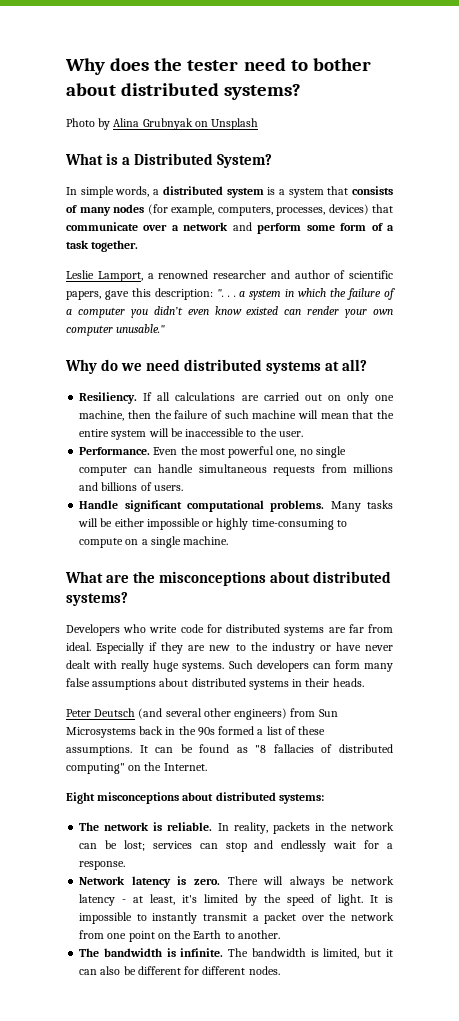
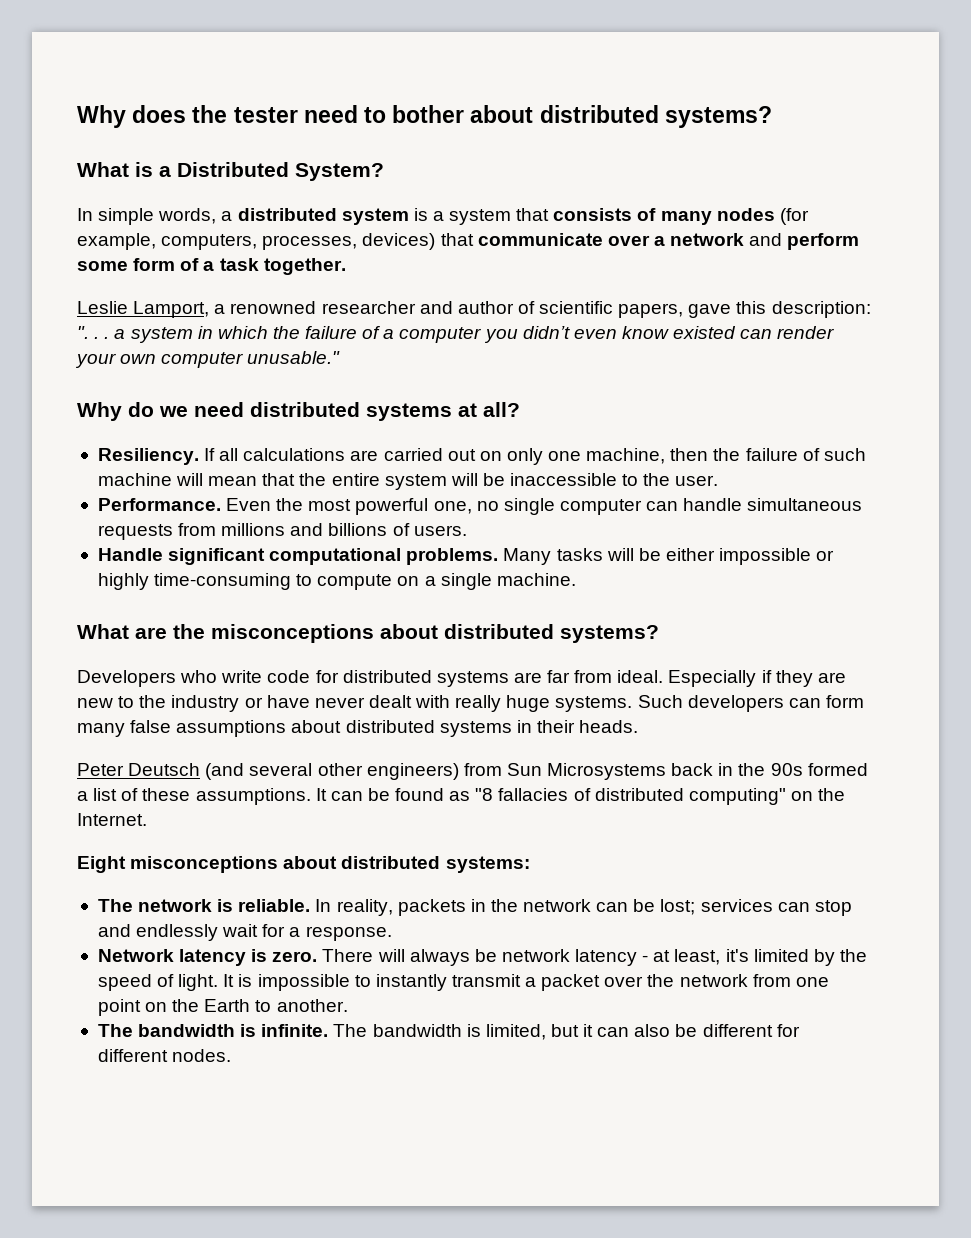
- Photo by Alina Grubnyak on Unsplash

